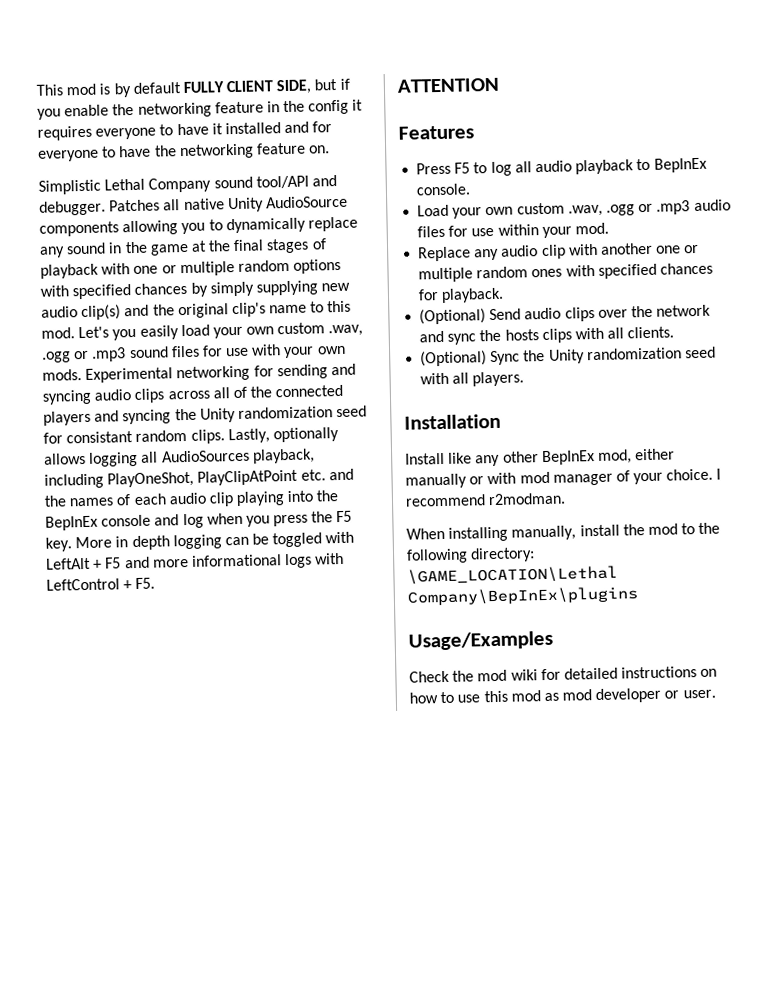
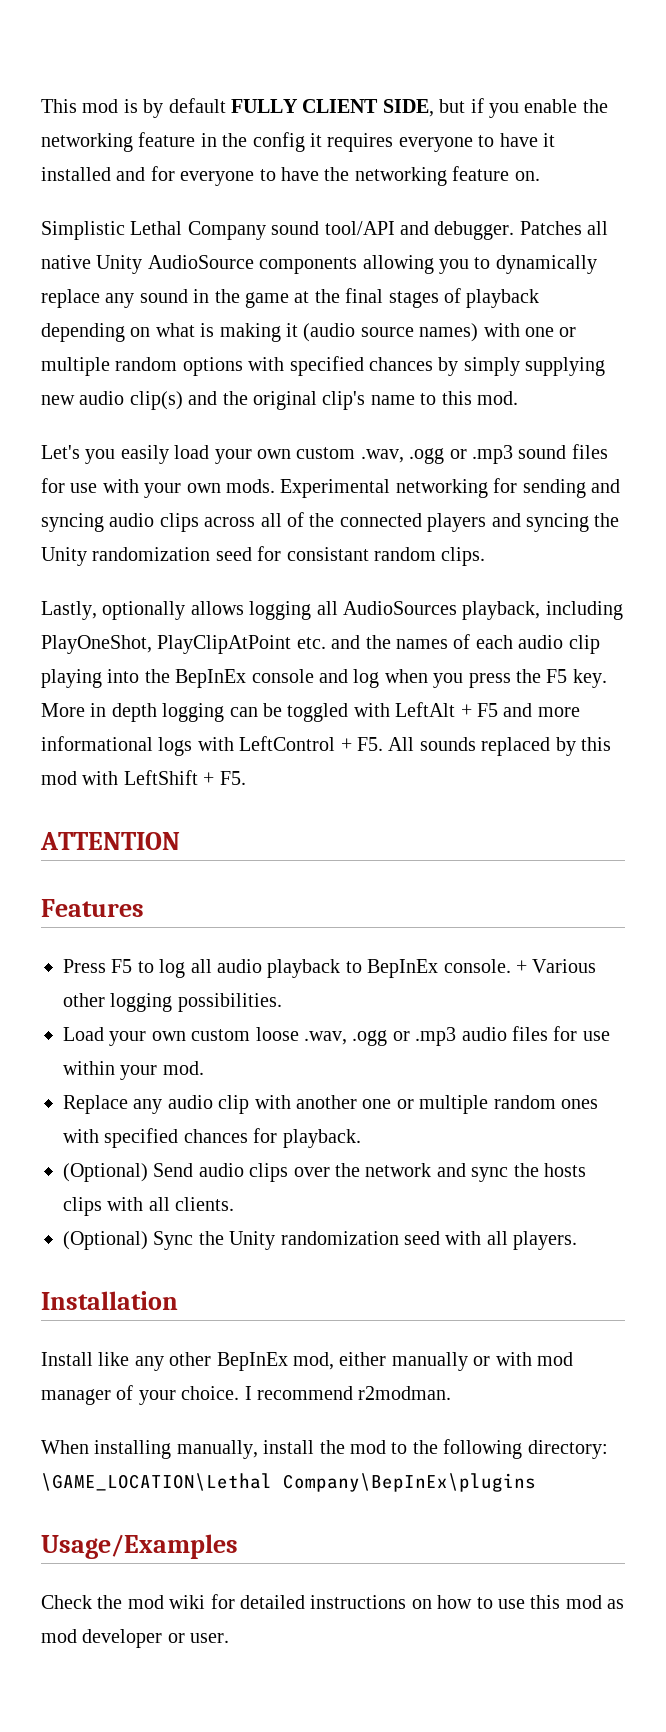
- Patches all native Unity AudioSource components allowing you to dynamically replace any sound in the game at the final stages of playback with one or multiple random options with specified chances by simply supplying new audio clip(s) and the original clip's name to this mod. Let's you easily load your own custom .wav, .ogg or .mp3 sound files for use with your own mods.
+ Patches all native Unity AudioSource components allowing you to dynamically replace any sound in the game at the final stages of playback depending on what is making it (audio source names) with one or multiple random options with specified chances by simply supplying new audio clip(s) and the original clip's name to this mod.
+ Let's you easily load your own custom .wav, .ogg or .mp3 sound files for use with your own mods.
- Experimental networking for sending and syncing audio clips across all of the connected players and syncing the Unity randomization seed for consistant random clips. Lastly, optionally allows logging all AudioSources playback, including PlayOneShot, PlayClipAtPoint etc. and the names of each audio clip playing into the BepInEx console and log when you press the F5 key.
+ Experimental networking for sending and syncing audio clips across all of the connected players and syncing the Unity randomization seed for consistant random clips.
+ Lastly, optionally allows logging all AudioSources playback, including PlayOneShot, PlayClipAtPoint etc. and the names of each audio clip playing into the BepInEx console and log when you press the F5 key.
- More in depth logging can be toggled with LeftAlt + F5 and more informational logs with LeftControl + F5.
+ More in depth logging can be toggled with LeftAlt + F5 and more informational logs with LeftControl + F5. All sounds replaced by this mod with LeftShift + F5.
+ + Various other logging possibilities.
- Load your own custom .wav, .ogg or .mp3 audio files for use within your mod.
+ Load your own custom loose .wav, .ogg or .mp3 audio files for use within your mod.

